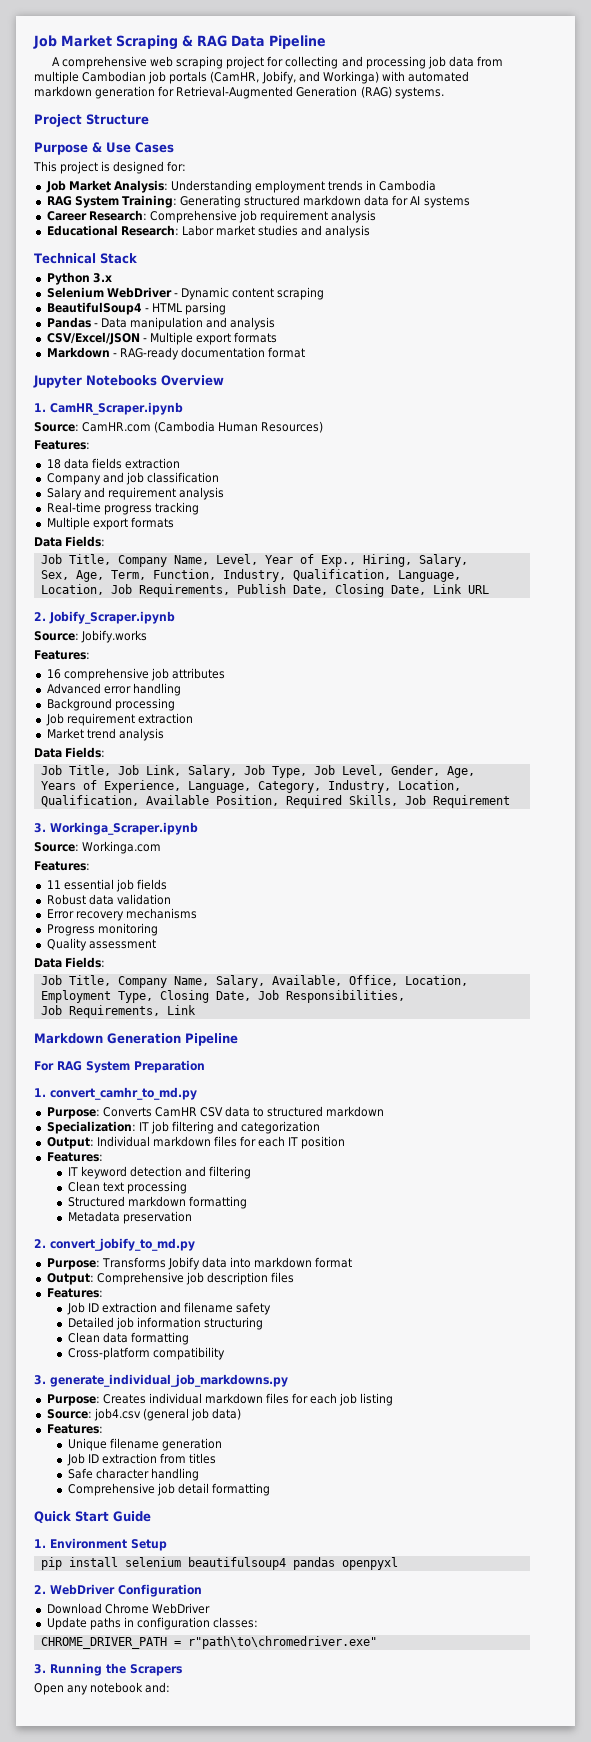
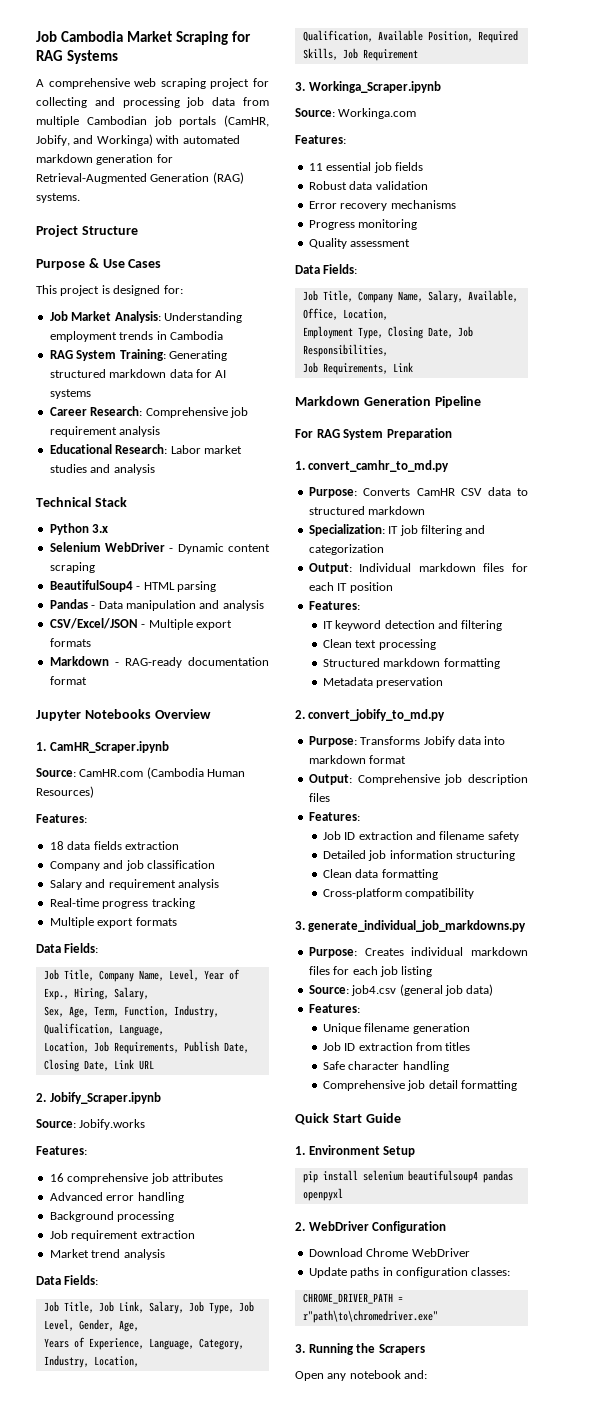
- Job Market Scraping & RAG Data Pipeline
+ Job Cambodia Market Scraping for RAG Systems

